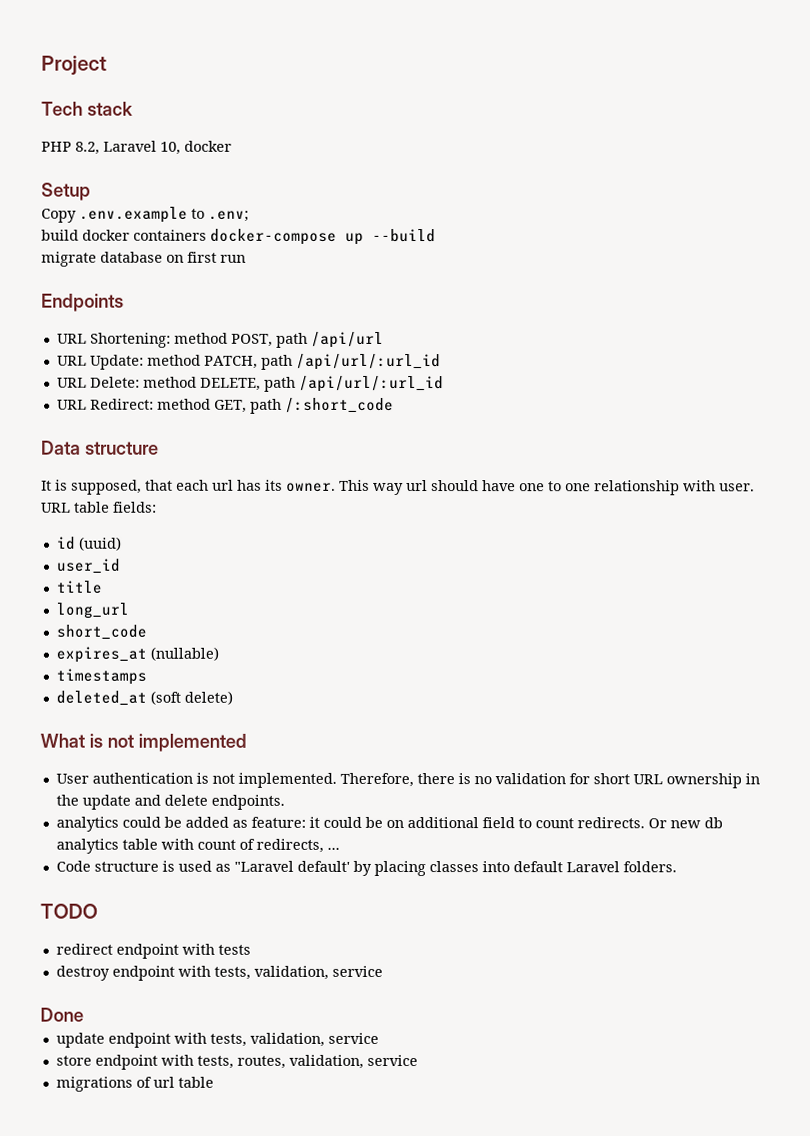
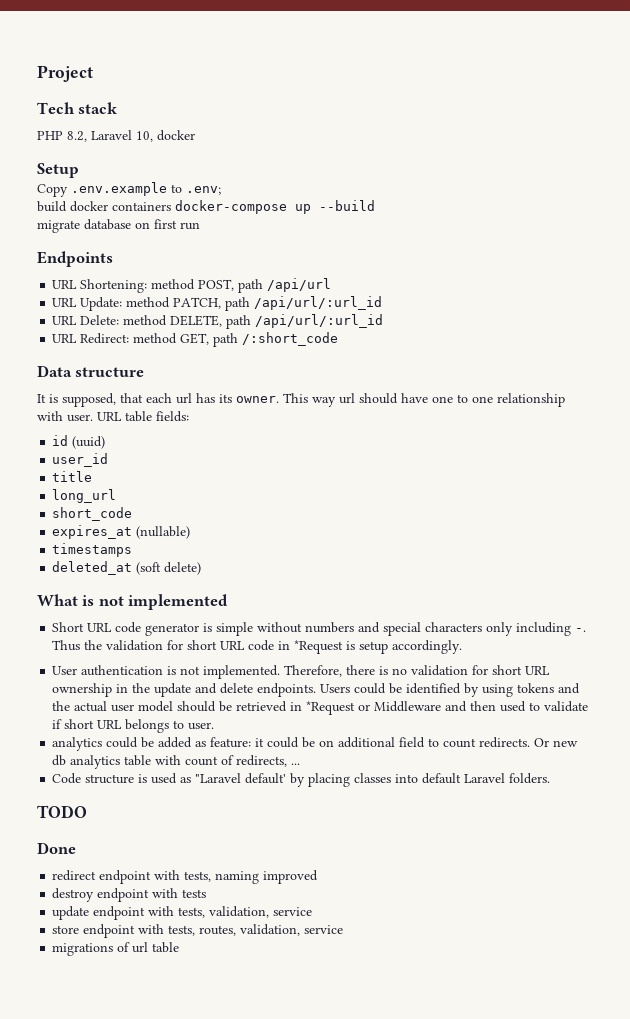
+ Short URL code generator is simple without numbers and special characters only including -. Thus the validation for short URL code in *Request is setup accordingly.
+ Users could be identified by using tokens and the actual user model should be retrieved in *Request or Middleware and then used to validate if short URL belongs to user.
+ Done
- redirect endpoint with tests
+ redirect endpoint with tests, naming improved
- destroy endpoint with tests, validation, service
- Done
+ destroy endpoint with tests

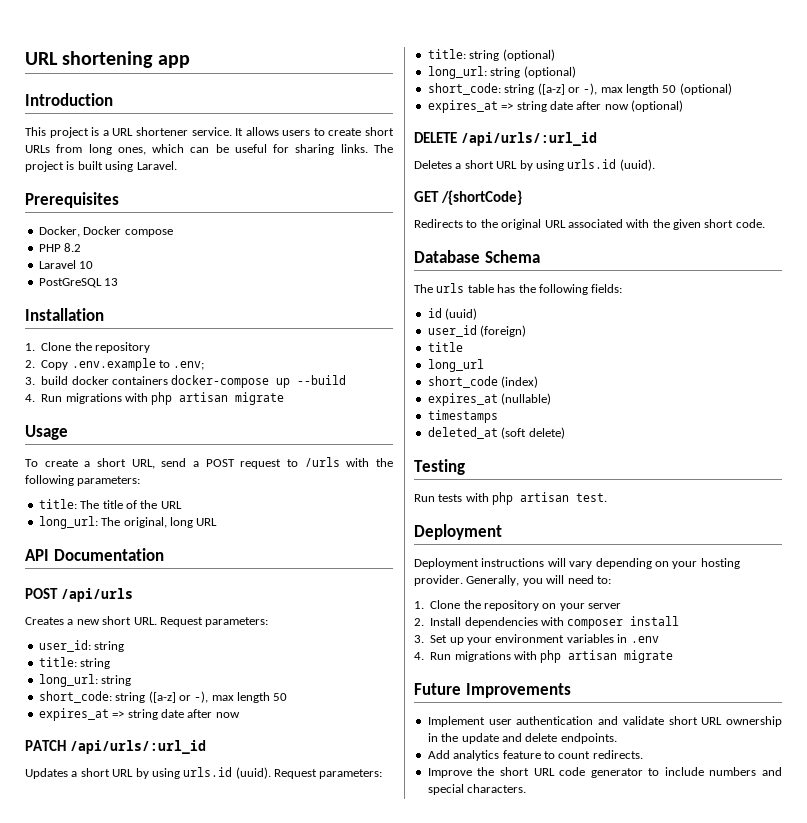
- Project
- Tech stack
- PHP 8.2, Laravel 10, docker
- Setup
- Copy .env.example to .env;
+ URL shortening app
+ Introduction
+ This project is a URL shortener service. It allows users to create short URLs from long ones, which can be useful for sharing links. The project is built using Laravel.
+ Prerequisites
+ Docker, Docker compose
+ PHP 8.2
+ Laravel 10
+ PostGreSQL 13
+ Installation
+ 1. Clone the repository
+ 2. Copy .env.example to .env;
- build docker containers docker-compose up --build
- migrate database on first run
- Endpoints
- URL Shortening: method POST, path /api/url
- URL Update: method PATCH, path /api/url/:url_id
- URL Delete: method DELETE, path /api/url/:url_id
- URL Redirect: method GET, path /:short_code
- Data structure
- It is supposed, that each url has its owner. This way url should have one to one relationship with user. URL table fields:
+ 3. build docker containers docker-compose up --build
+ 4. Run migrations with php artisan migrate
+ Usage
+ To create a short URL, send a POST request to /urls with the following parameters:
+ title: The title of the URL
+ long_url: The original, long URL
+ API Documentation
+ POST /api/urls
+ Creates a new short URL. Request parameters:
+ user_id: string
+ title: string
+ long_url: string
+ short_code: string ([a-z] or -), max length 50
+ expires_at => string date after now
+ PATCH /api/urls/:url_id
+ Updates a short URL by using urls.id (uuid). Request parameters:
+ title: string (optional)
+ long_url: string (optional)
+ short_code: string ([a-z] or -), max length 50 (optional)
+ expires_at => string date after now (optional)
+ DELETE /api/urls/:url_id
+ Deletes a short URL by using urls.id (uuid).
+ GET /{shortCode}
+ Redirects to the original URL associated with the given short code.
+ Database Schema
+ The urls table has the following fields:
- user_id
+ user_id (foreign)
- short_code
+ short_code (index)
- What is not implemented
- Short URL code generator is simple without numbers and special characters only including -. Thus the validation for short URL code in *Request is setup accordingly.
- User authentication is not implemented. Therefore, there is no validation for short URL ownership in the update and delete endpoints. Users could be identified by using tokens and the actual user model should be retrieved in *Request or Middleware and then used to validate if short URL belongs to user.
- analytics could be added as feature: it could be on additional field to count redirects. Or new db analytics table with count of redirects, ...
- Code structure is used as "Laravel default' by placing classes into default Laravel folders.
- TODO
- Done
- redirect endpoint with tests, naming improved
- destroy endpoint with tests
- update endpoint with tests, validation, service
- store endpoint with tests, routes, validation, service
- migrations of url table
+ Testing
+ Run tests with php artisan test.
+ Deployment
+ Deployment instructions will vary depending on your hosting provider. Generally, you will need to:
+ 1. Clone the repository on your server
+ 2. Install dependencies with composer install
+ 3. Set up your environment variables in .env
+ 4. Run migrations with php artisan migrate
+ Future Improvements
+ Implement user authentication and validate short URL ownership in the update and delete endpoints.
+ Add analytics feature to count redirects.
+ Improve the short URL code generator to include numbers and special characters.

